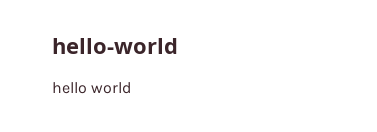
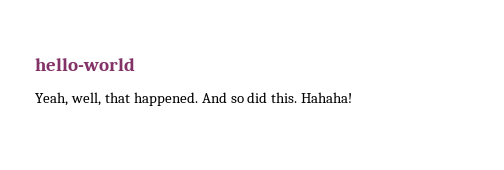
- hello world
+ Yeah, well, that happened. And so did this. Hahaha!

